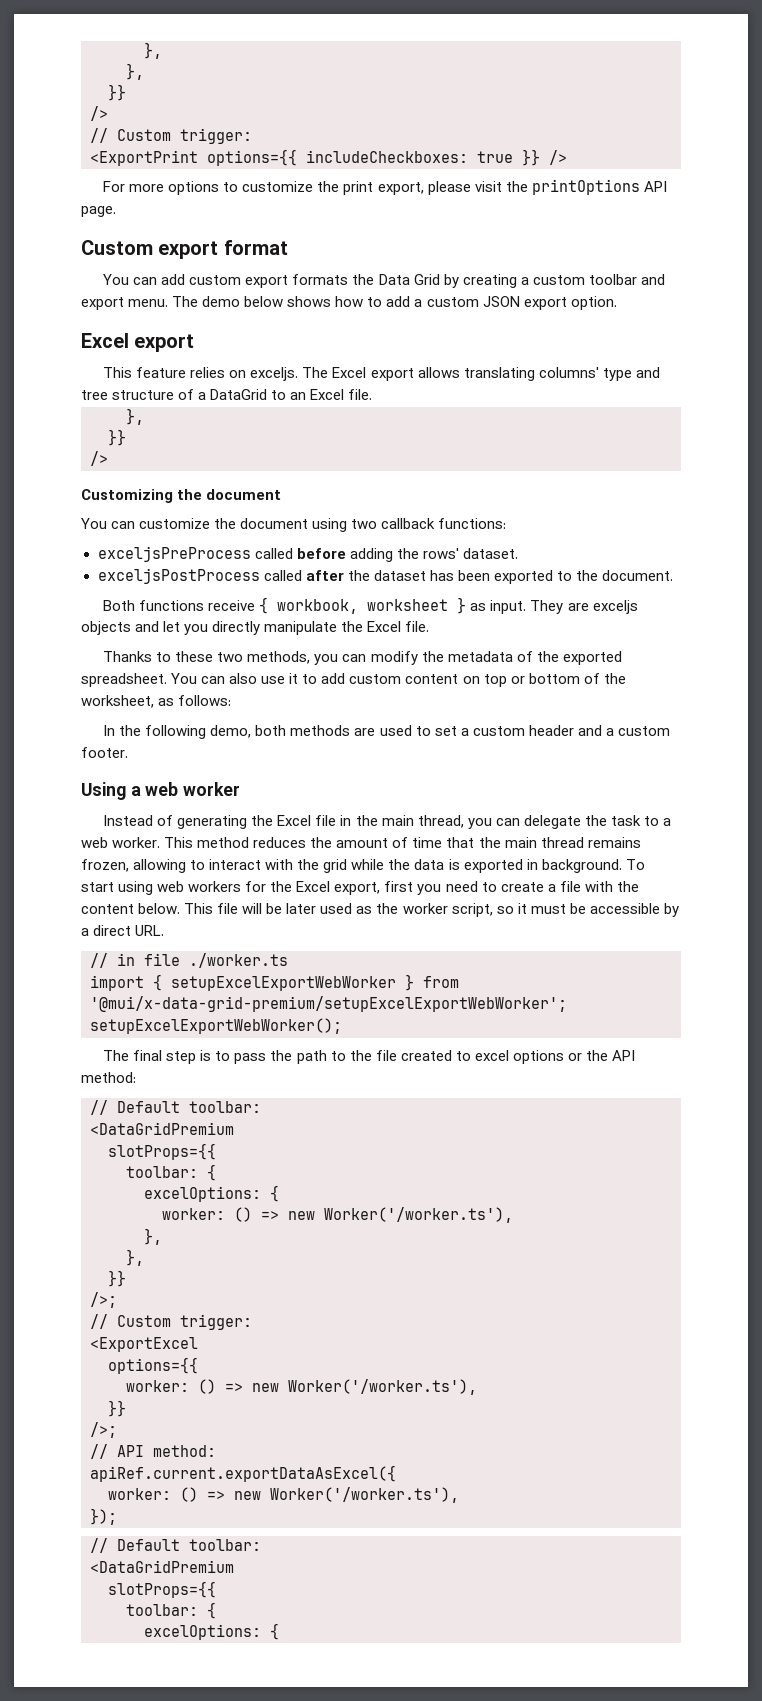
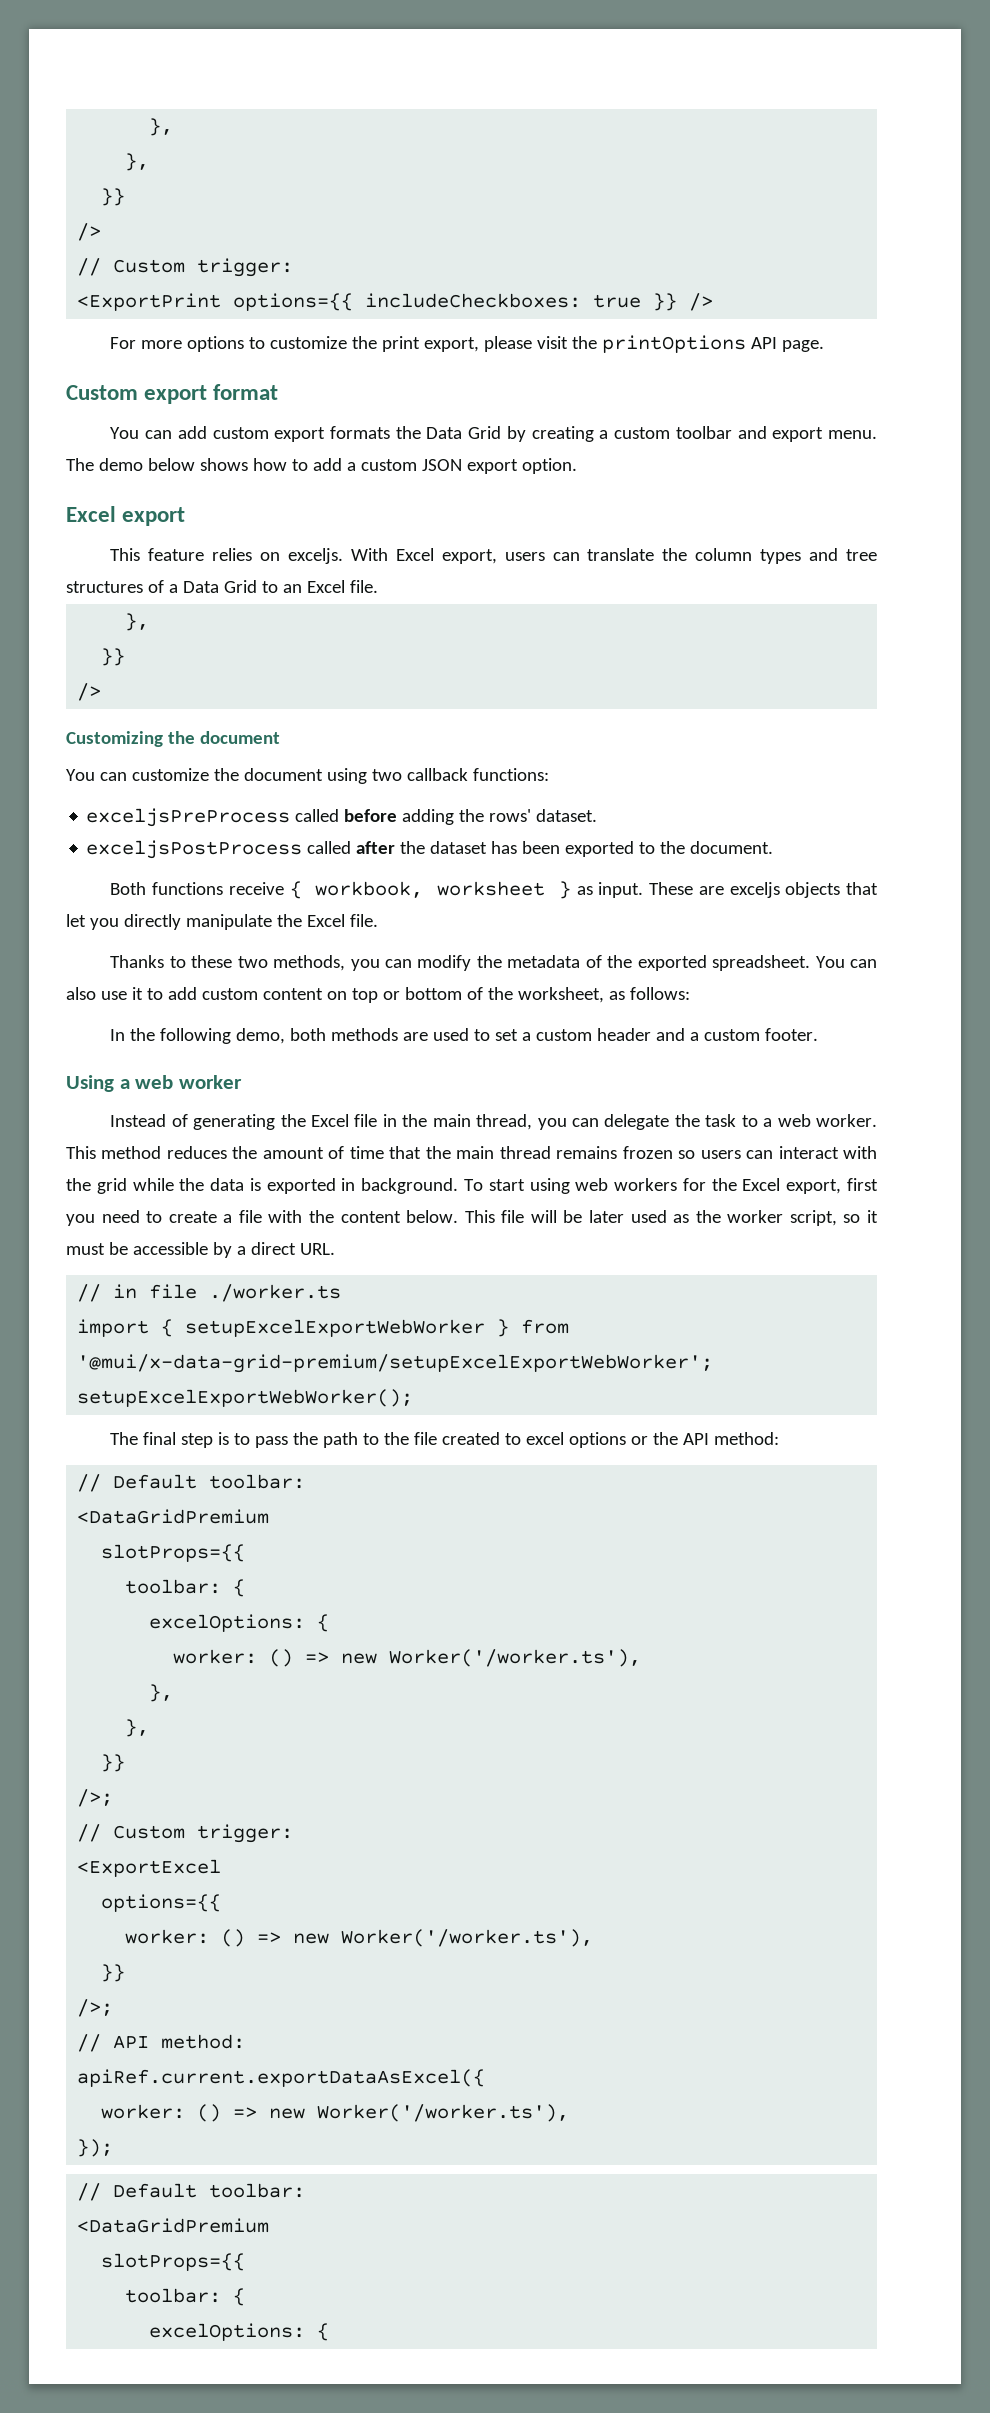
- The Excel export allows translating columns' type and tree structure of a DataGrid to an Excel file.
+ With Excel export, users can translate the column types and tree structures of a Data Grid to an Excel file.
- They are exceljs objects and let you directly manipulate the Excel file.
+ These are exceljs objects that let you directly manipulate the Excel file.
- This method reduces the amount of time that the main thread remains frozen, allowing to interact with the grid while the data is exported in background.
+ This method reduces the amount of time that the main thread remains frozen so users can interact with the grid while the data is exported in background.

